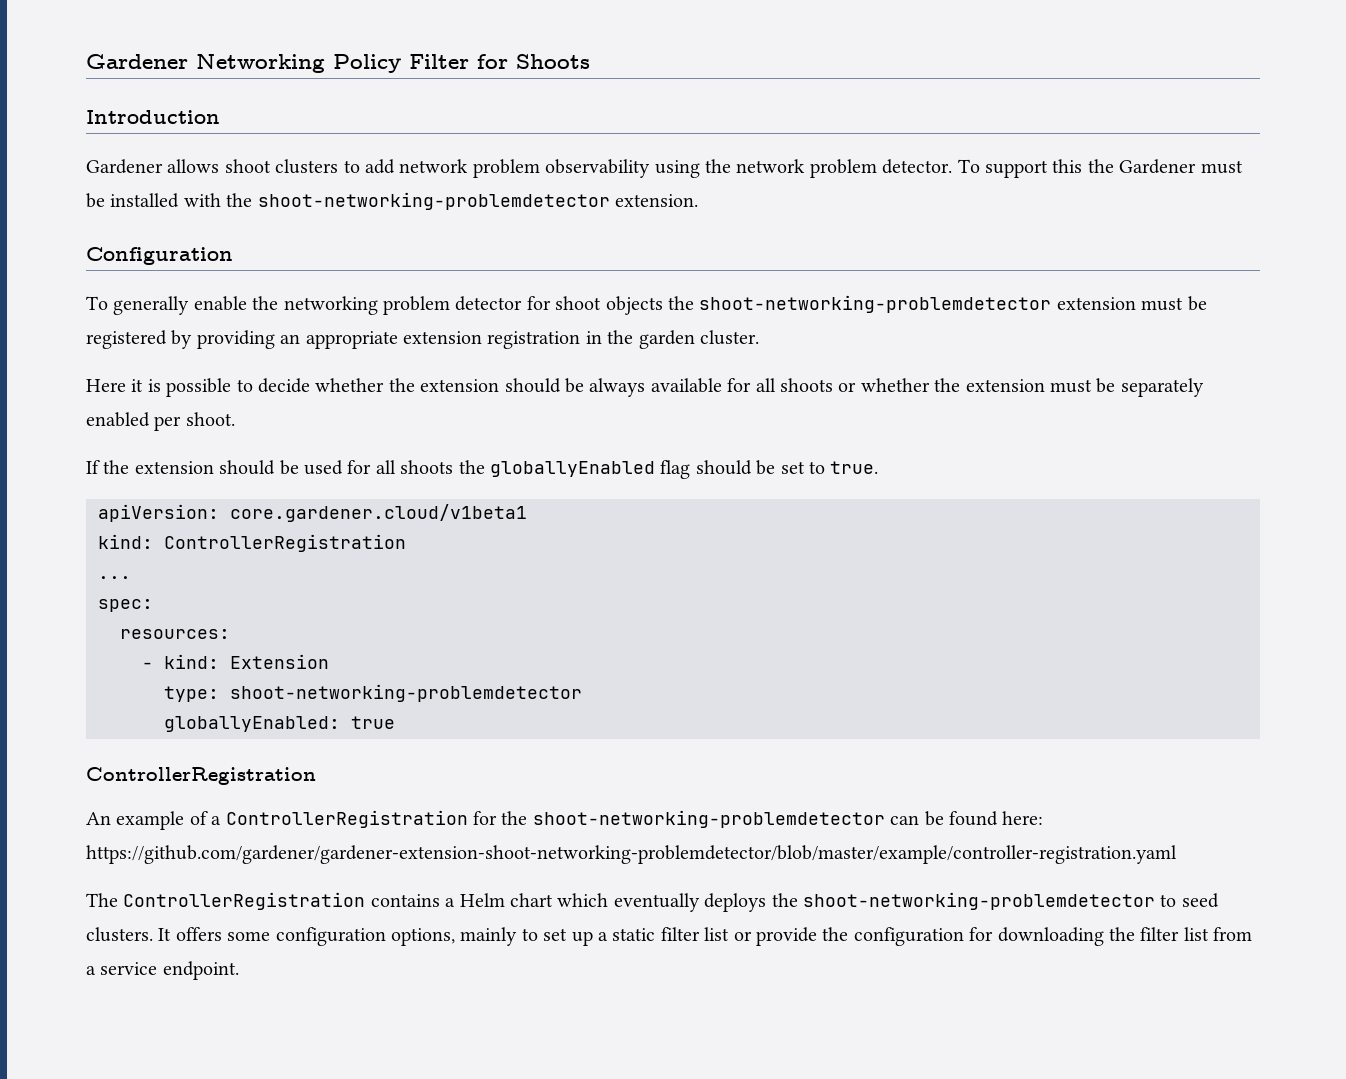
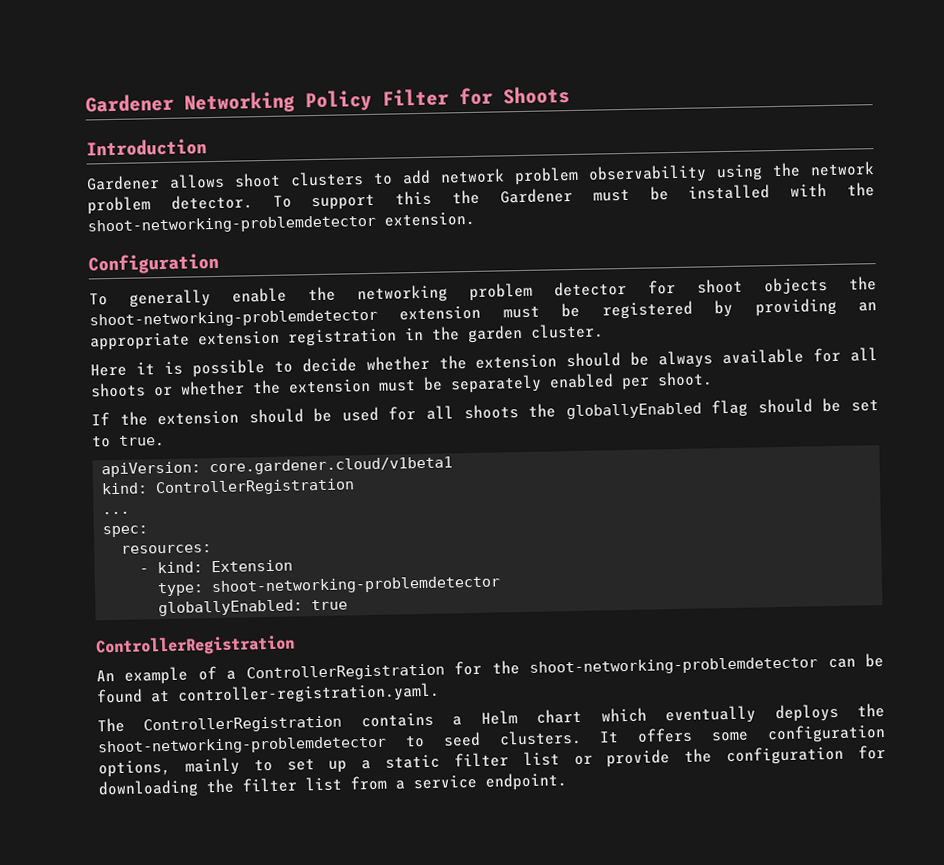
- An example of a ControllerRegistration for the shoot-networking-problemdetector can be found here: https://github.com/gardener/gardener-extension-shoot-networking-problemdetector/blob/master/example/controller-registration.yaml
+ An example of a ControllerRegistration for the shoot-networking-problemdetector can be found at controller-registration.yaml.

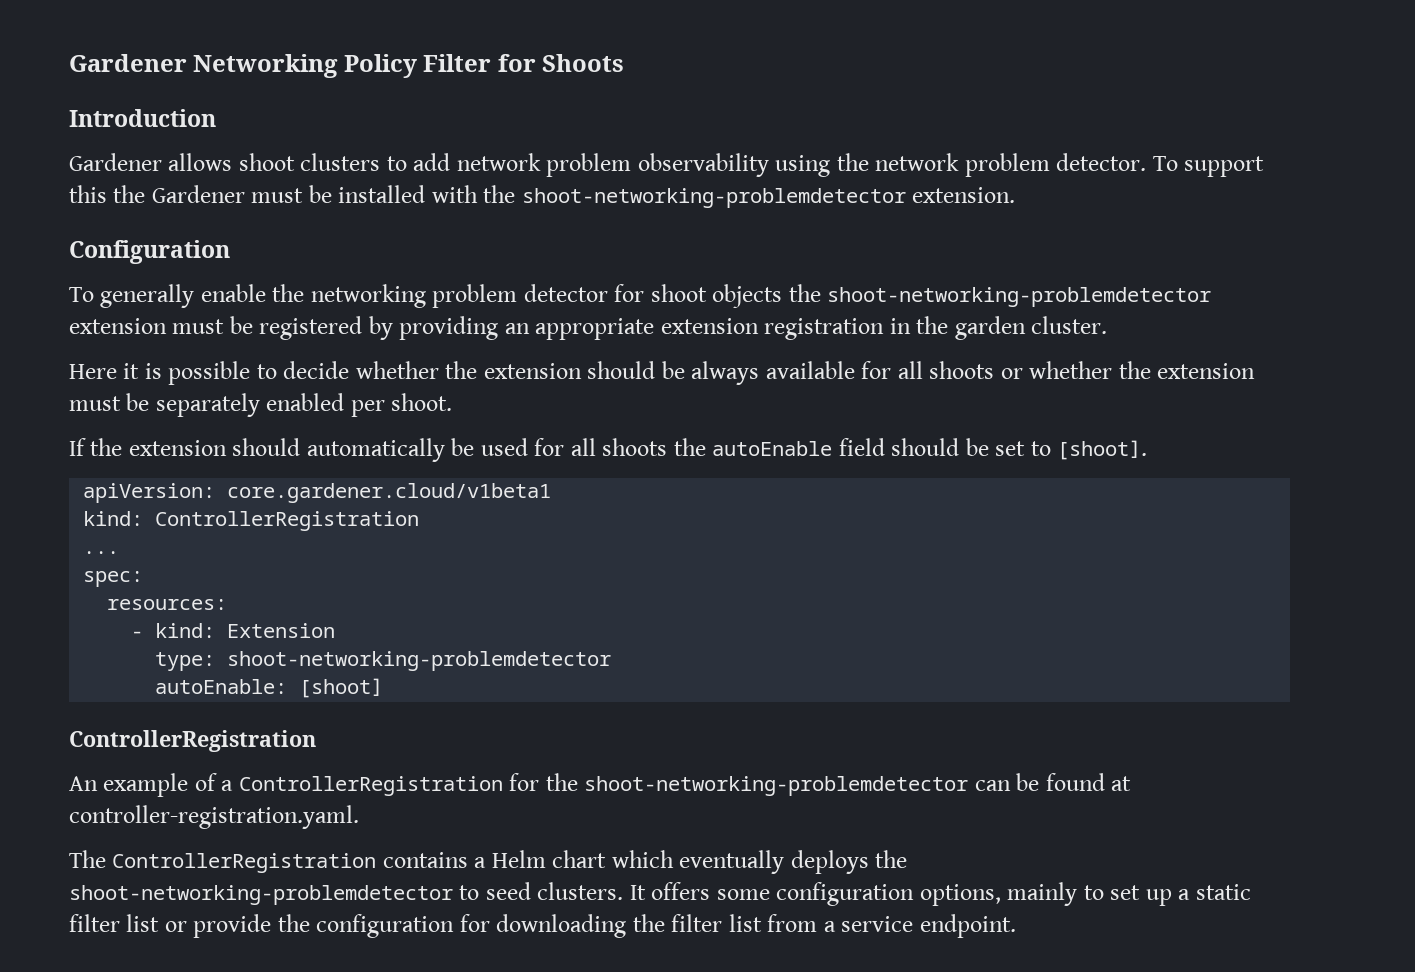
- If the extension should be used for all shoots the globallyEnabled flag should be set to true.
+ If the extension should automatically be used for all shoots the autoEnable field should be set to [shoot].
- globallyEnabled: true
+ autoEnable: [shoot]

